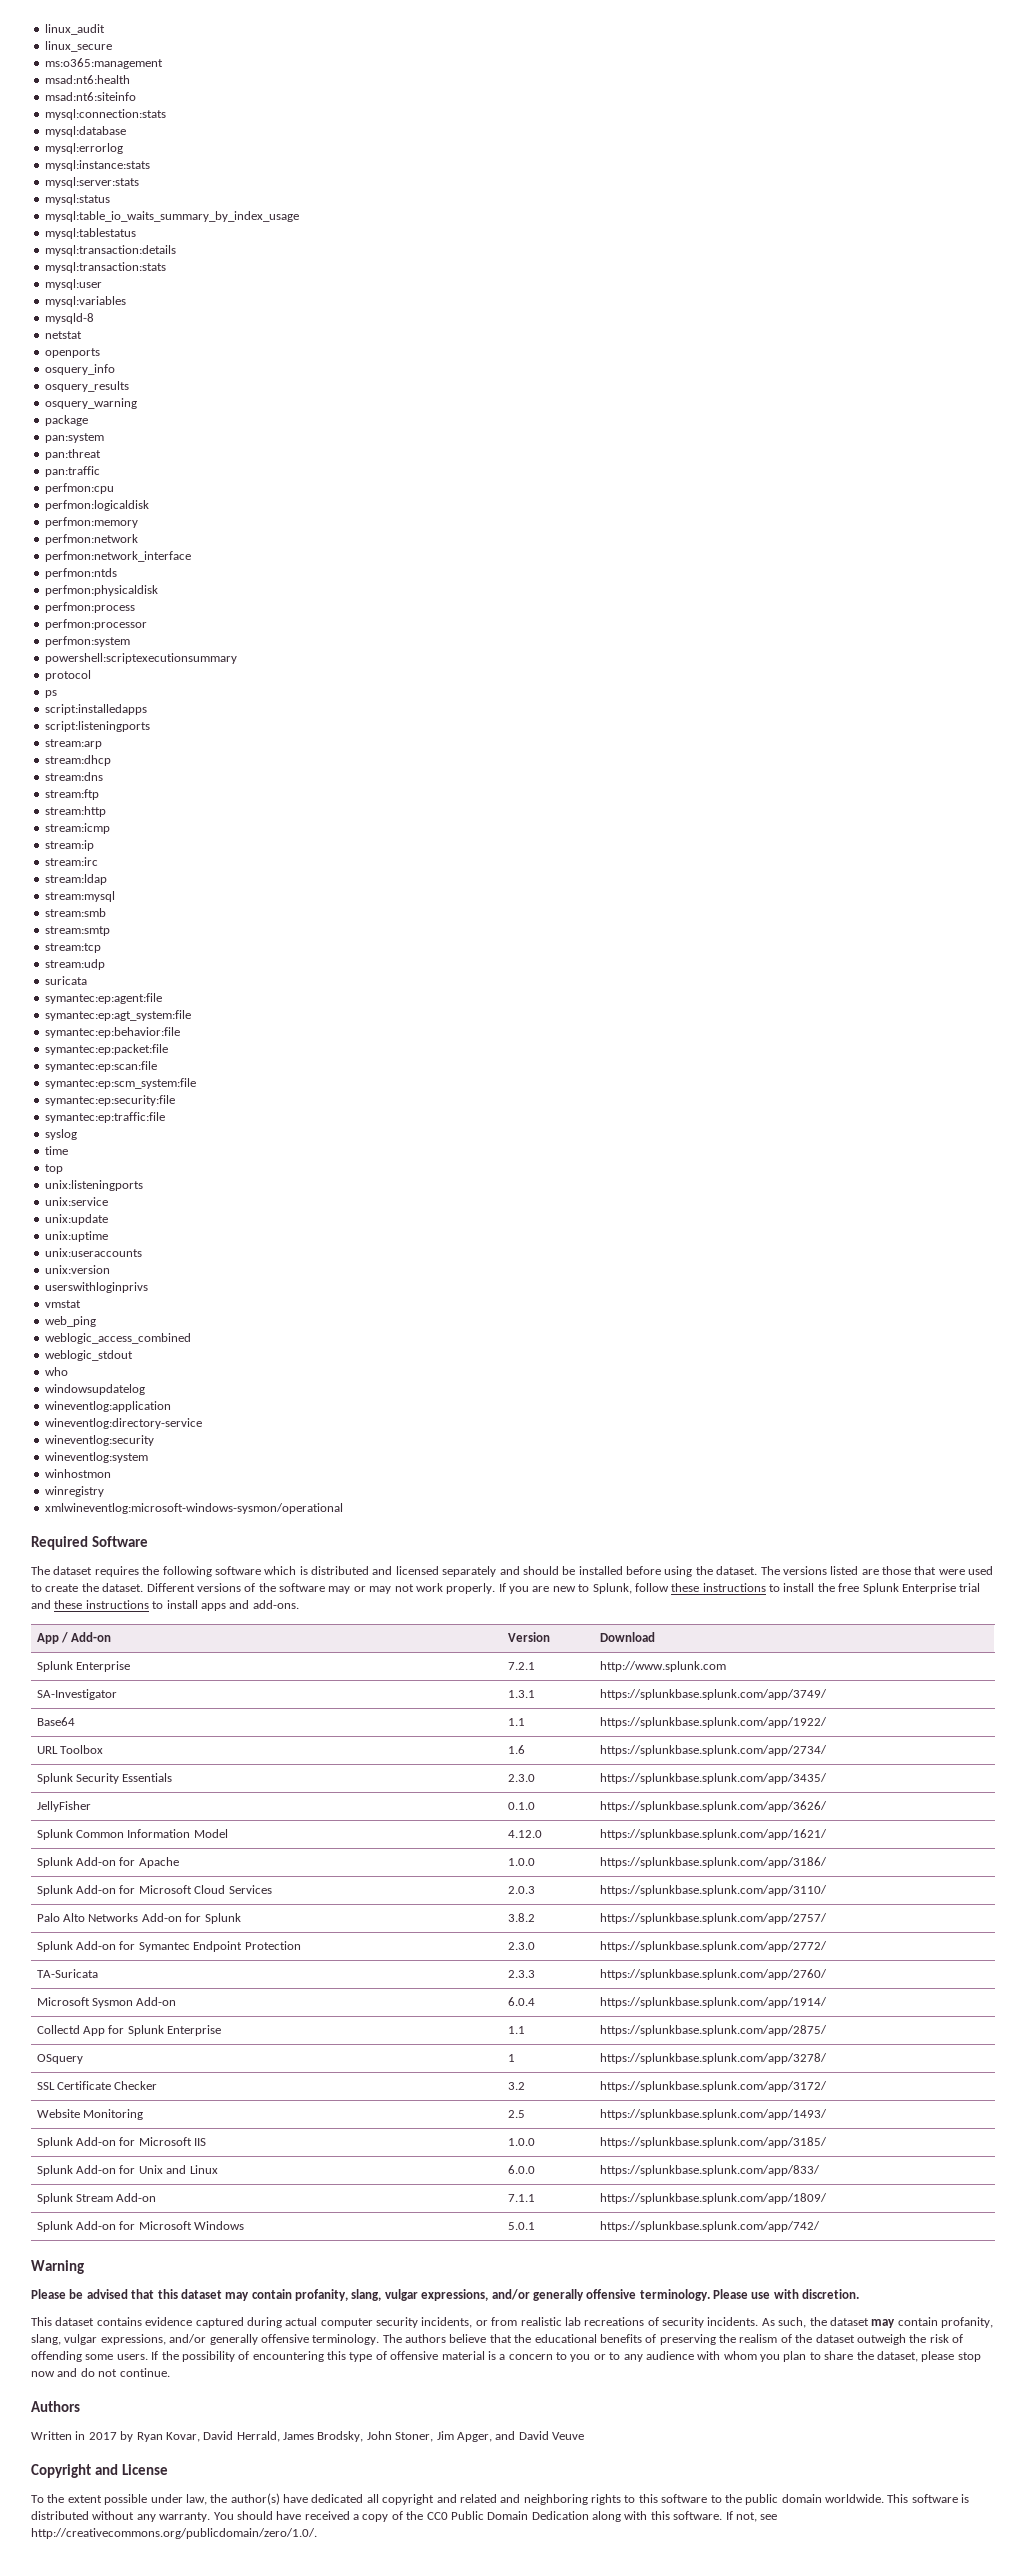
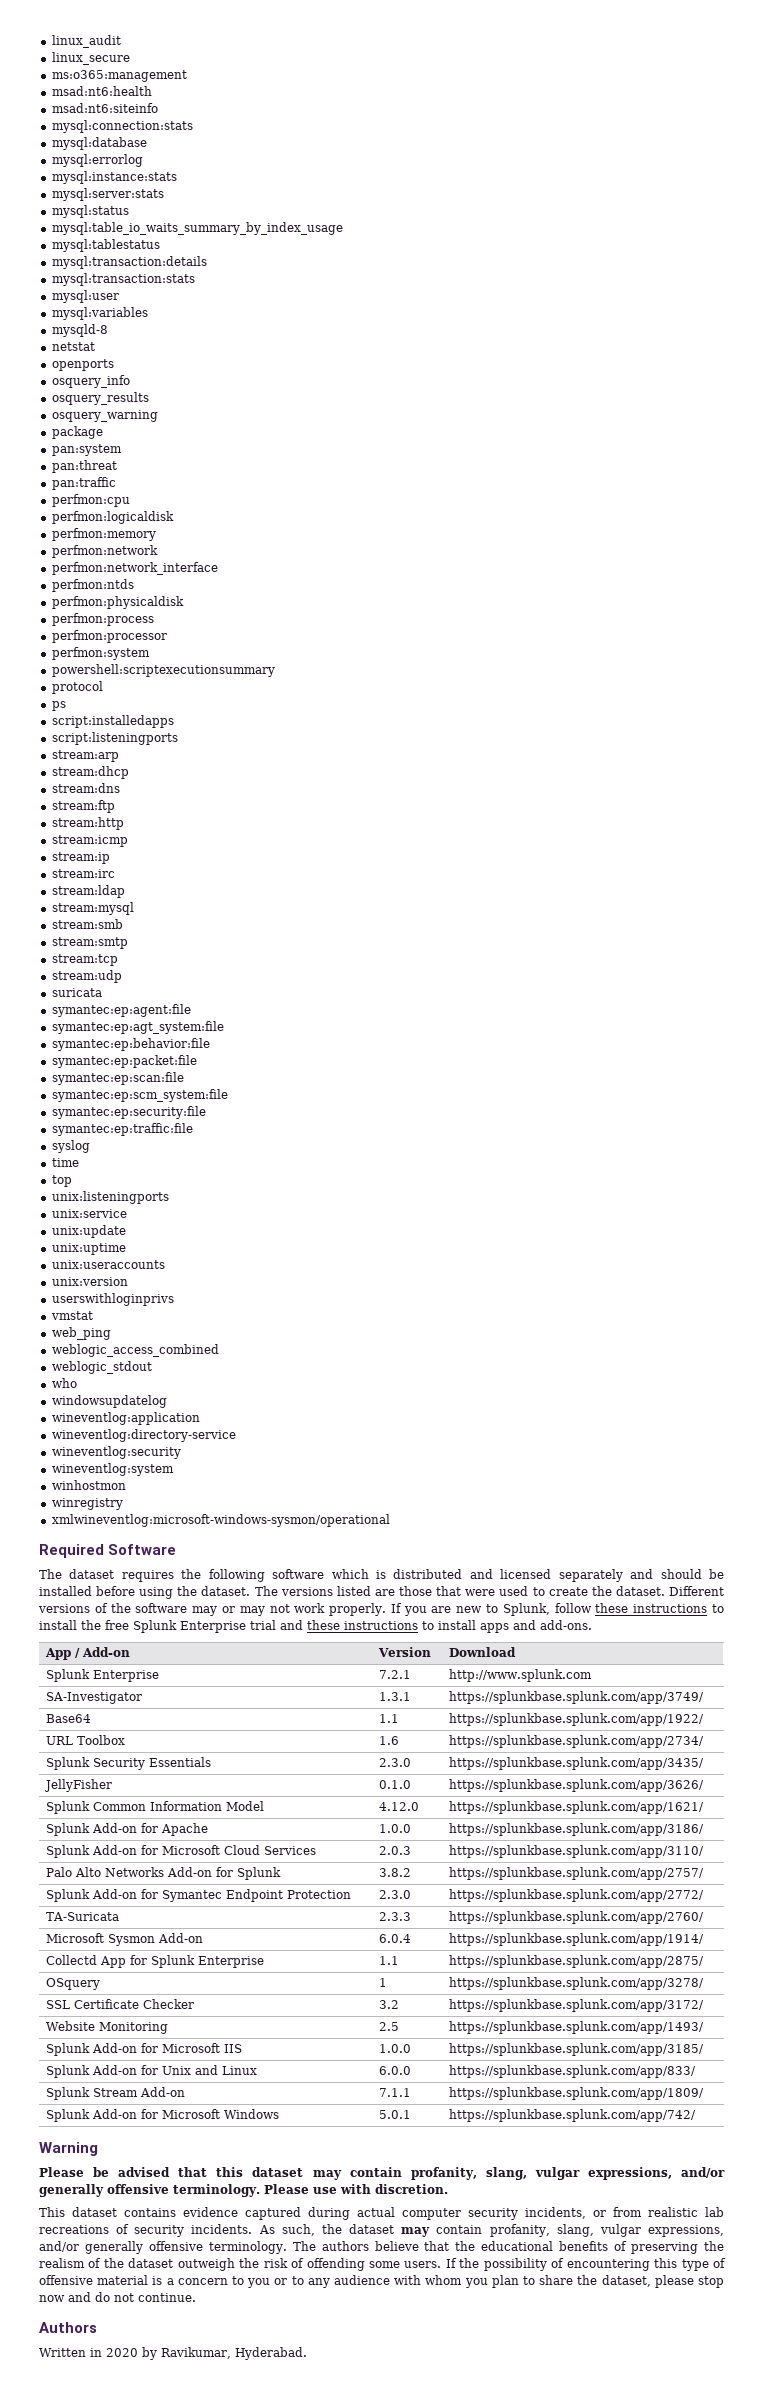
- Written in 2017 by Ryan Kovar, David Herrald, James Brodsky, John Stoner, Jim Apger, and David Veuve
- Copyright and License
- To the extent possible under law, the author(s) have dedicated all copyright and related and neighboring rights to this software to the public domain worldwide. This software is distributed without any warranty. You should have received a copy of the CC0 Public Domain Dedication along with this software. If not, see http://creativecommons.org/publicdomain/zero/1.0/.
+ Written in 2020 by Ravikumar, Hyderabad.

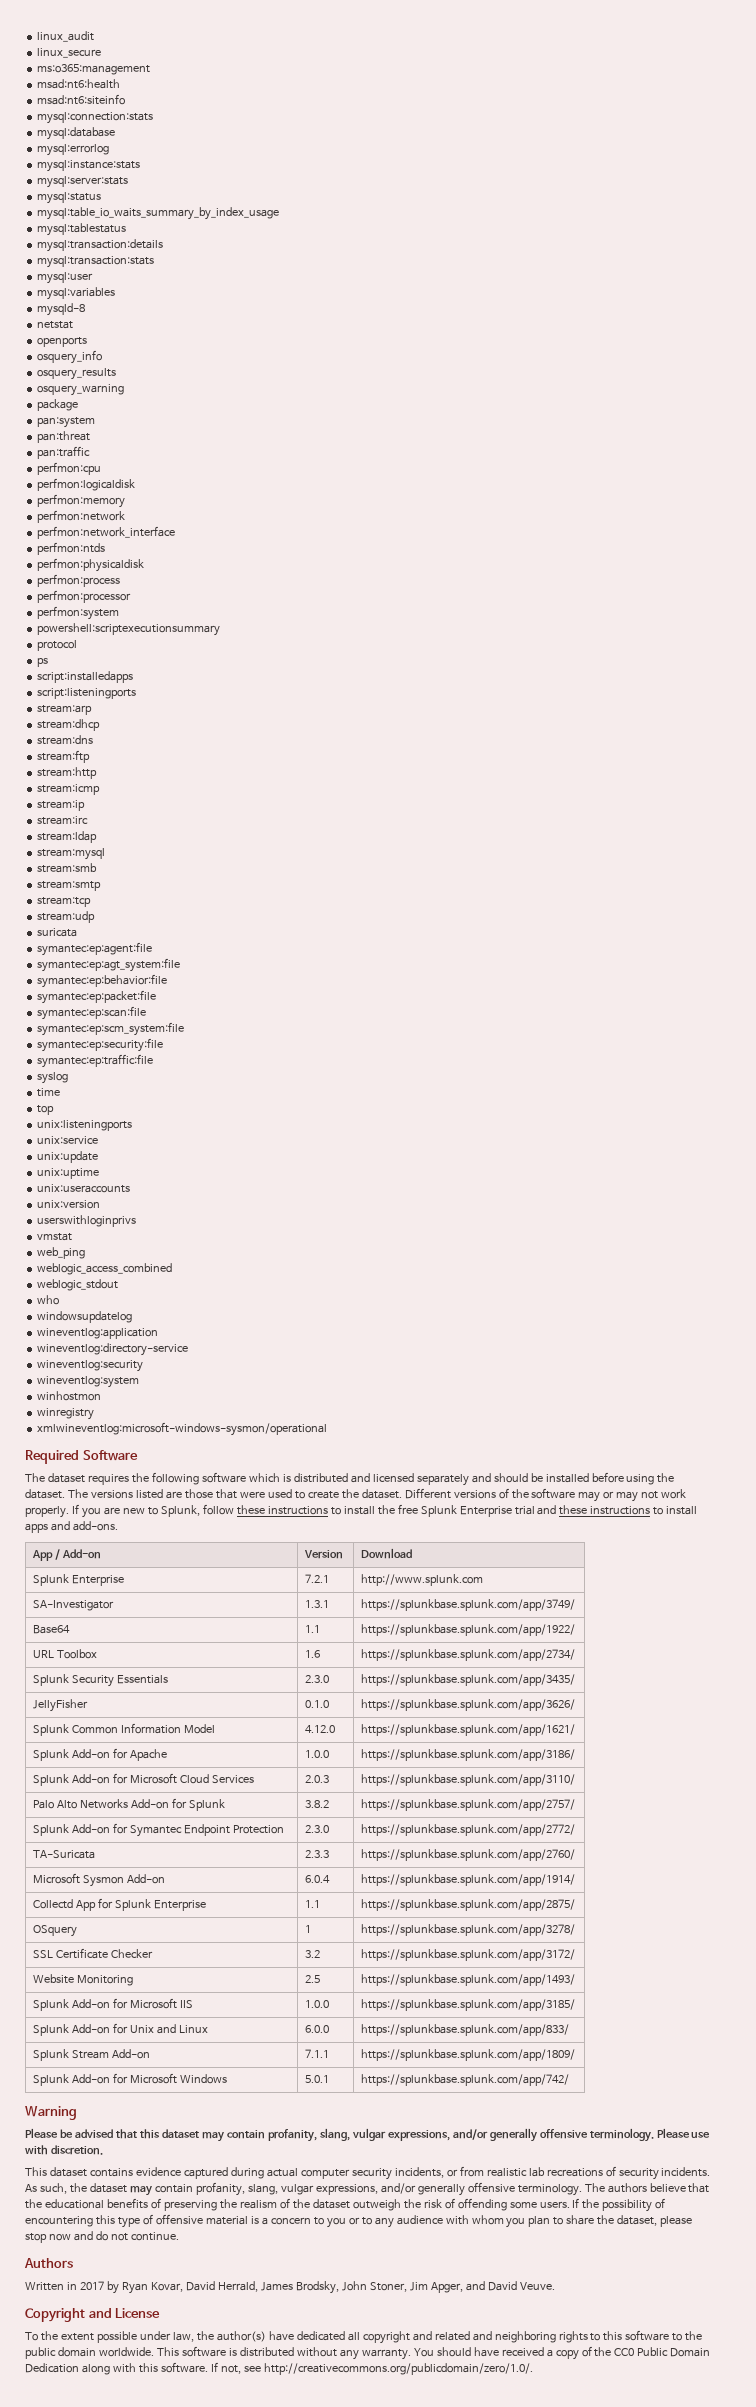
- Written in 2020 by Ravikumar, Hyderabad.
+ Written in 2017 by Ryan Kovar, David Herrald, James Brodsky, John Stoner, Jim Apger, and David Veuve.
+ Copyright and License
+ To the extent possible under law, the author(s) have dedicated all copyright and related and neighboring rights to this software to the public domain worldwide. This software is distributed without any warranty. You should have received a copy of the CC0 Public Domain Dedication along with this software. If not, see http://creativecommons.org/publicdomain/zero/1.0/.

